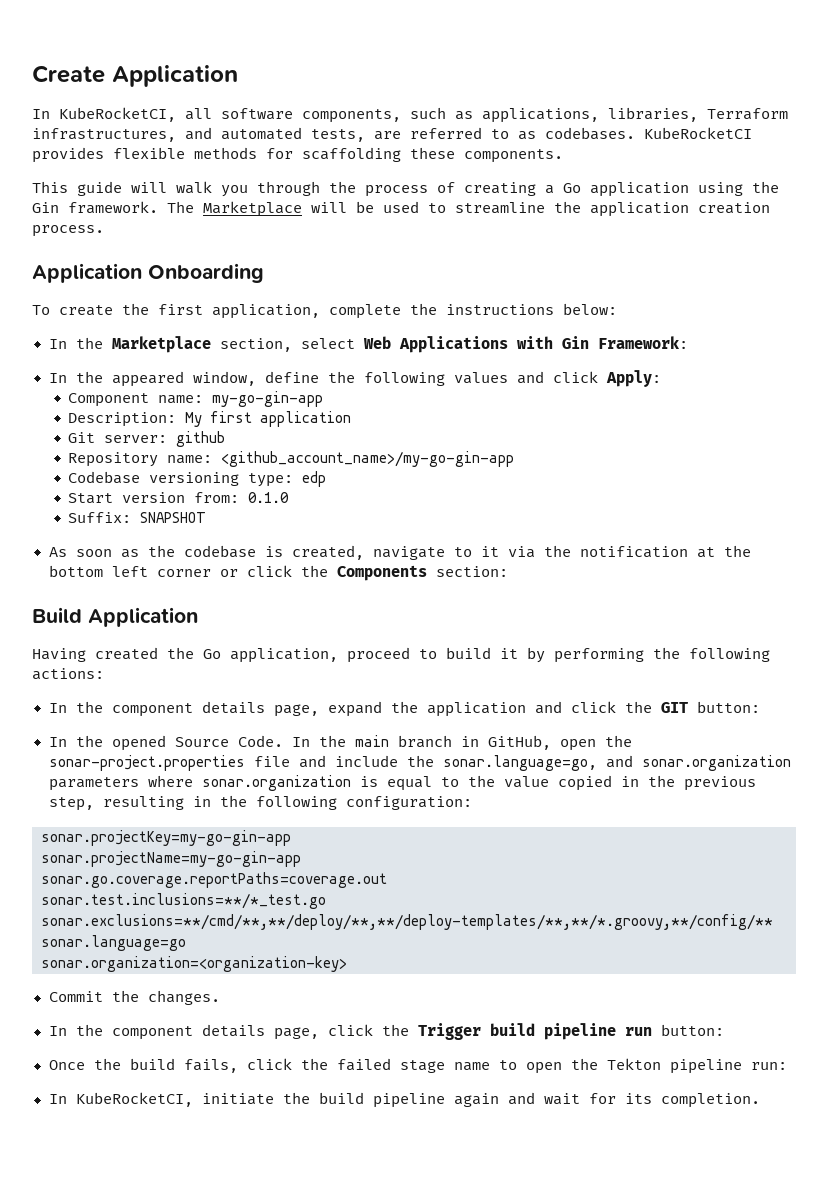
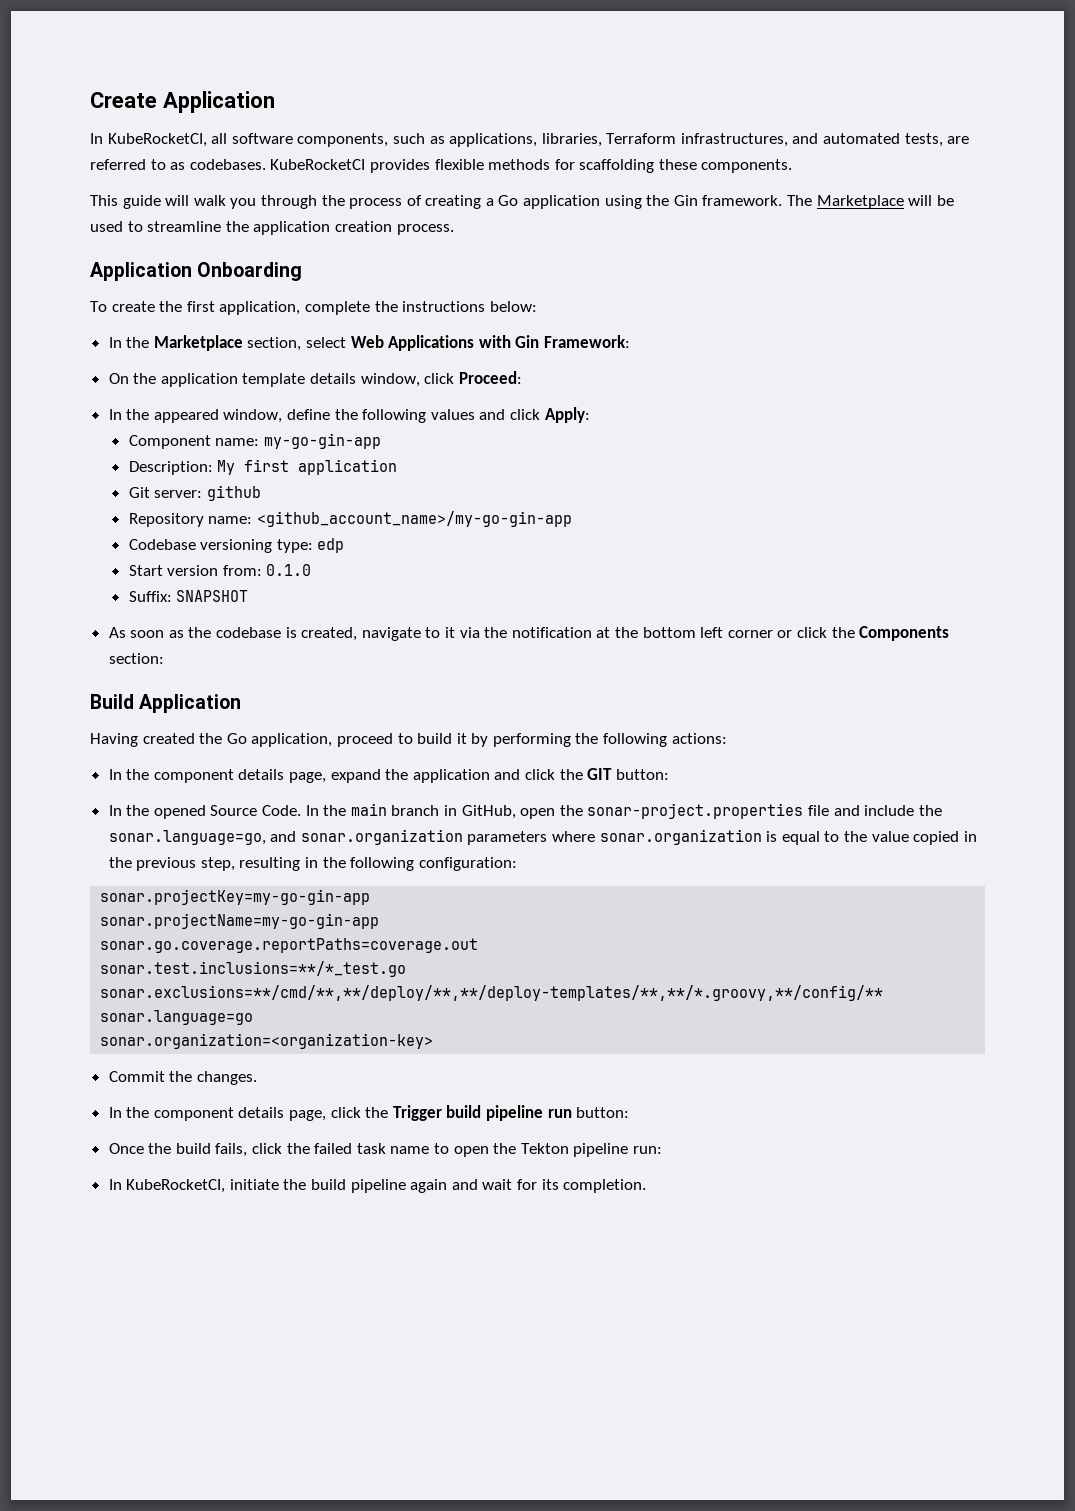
+ On the application template details window, click Proceed:
- Once the build fails, click the failed stage name to open the Tekton pipeline run:
+ Once the build fails, click the failed task name to open the Tekton pipeline run:

